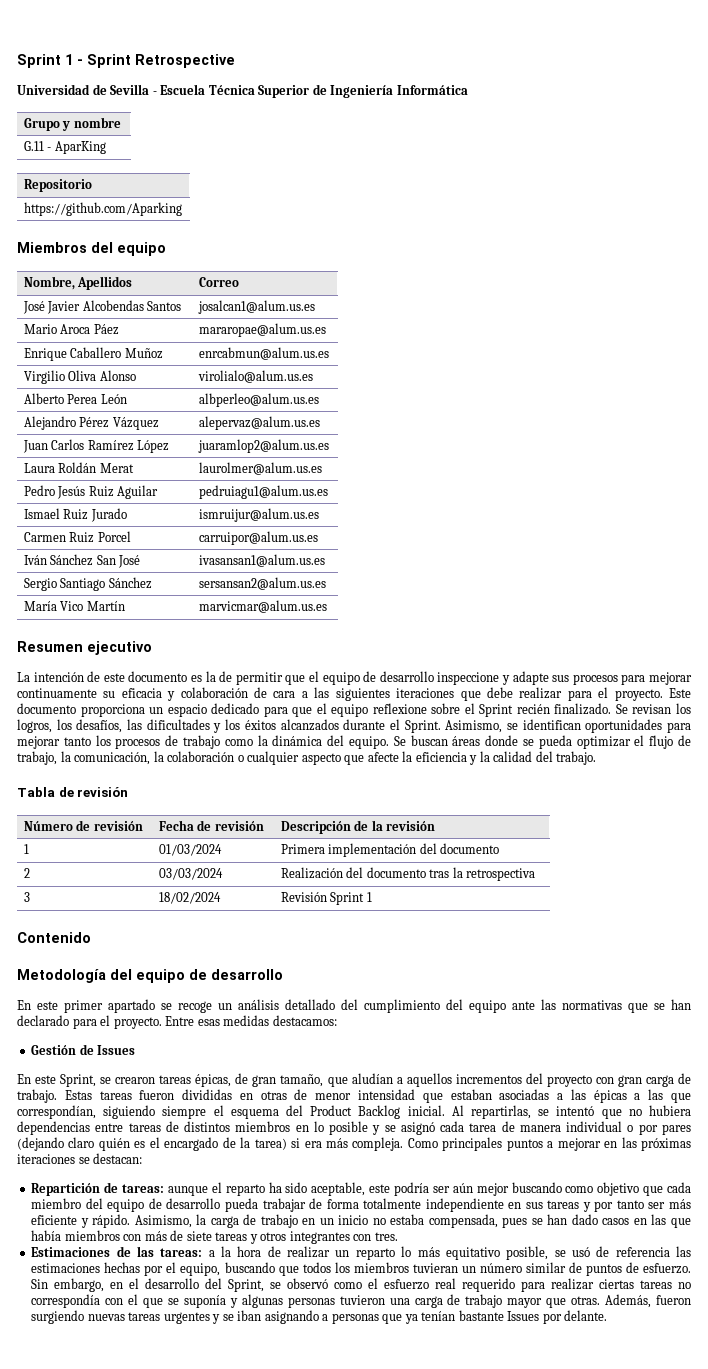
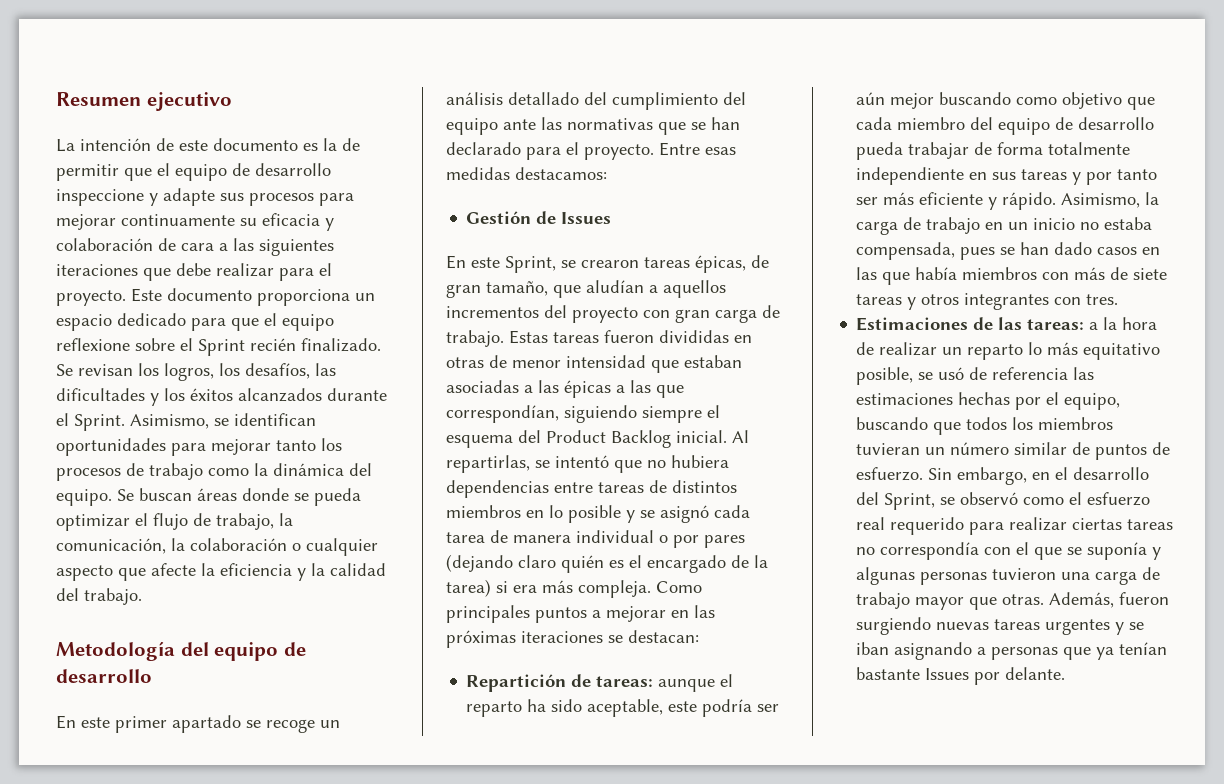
- Sprint 1 - Sprint Retrospective
- Universidad de Sevilla - Escuela Técnica Superior de Ingeniería Informática
- Grupo y nombre
- G.11 - AparKing
- Repositorio
- https://github.com/Aparking
- Miembros del equipo
- Nombre, Apellidos | Correo
- José Javier Alcobendas Santos | josalcan1@alum.us.es
- Mario Aroca Páez | mararopae@alum.us.es
- Enrique Caballero Muñoz | enrcabmun@alum.us.es
- Virgilio Oliva Alonso | virolialo@alum.us.es
- Alberto Perea León | albperleo@alum.us.es
- Alejandro Pérez Vázquez | alepervaz@alum.us.es
- Juan Carlos Ramírez López | juaramlop2@alum.us.es
- Laura Roldán Merat | laurolmer@alum.us.es
- Pedro Jesús Ruiz Aguilar | pedruiagu1@alum.us.es
- Ismael Ruiz Jurado | ismruijur@alum.us.es
- Carmen Ruiz Porcel | carruipor@alum.us.es
- Iván Sánchez San José | ivasansan1@alum.us.es
- Sergio Santiago Sánchez | sersansan2@alum.us.es
- María Vico Martín | marvicmar@alum.us.es
- Tabla de revisión
- Número de revisión | Fecha de revisión | Descripción de la revisión
- 1 | 01/03/2024 | Primera implementación del documento
- 2 | 03/03/2024 | Realización del documento tras la retrospectiva
- 3 | 18/02/2024 | Revisión Sprint 1
- Contenido

